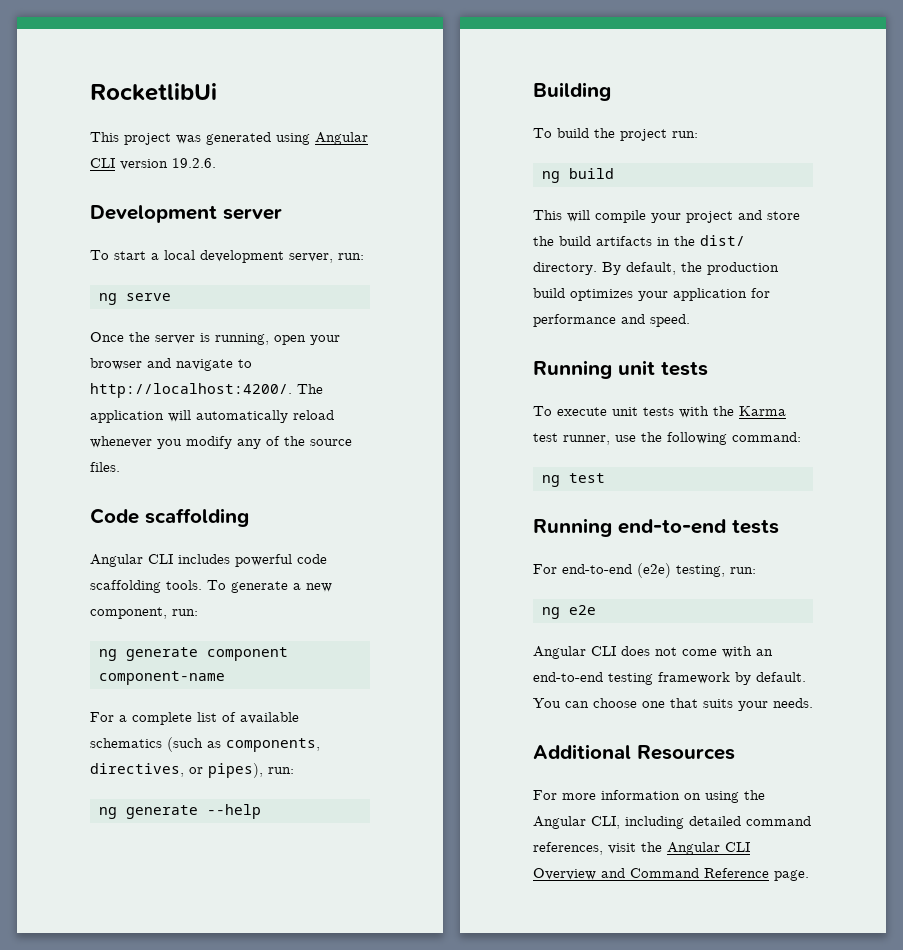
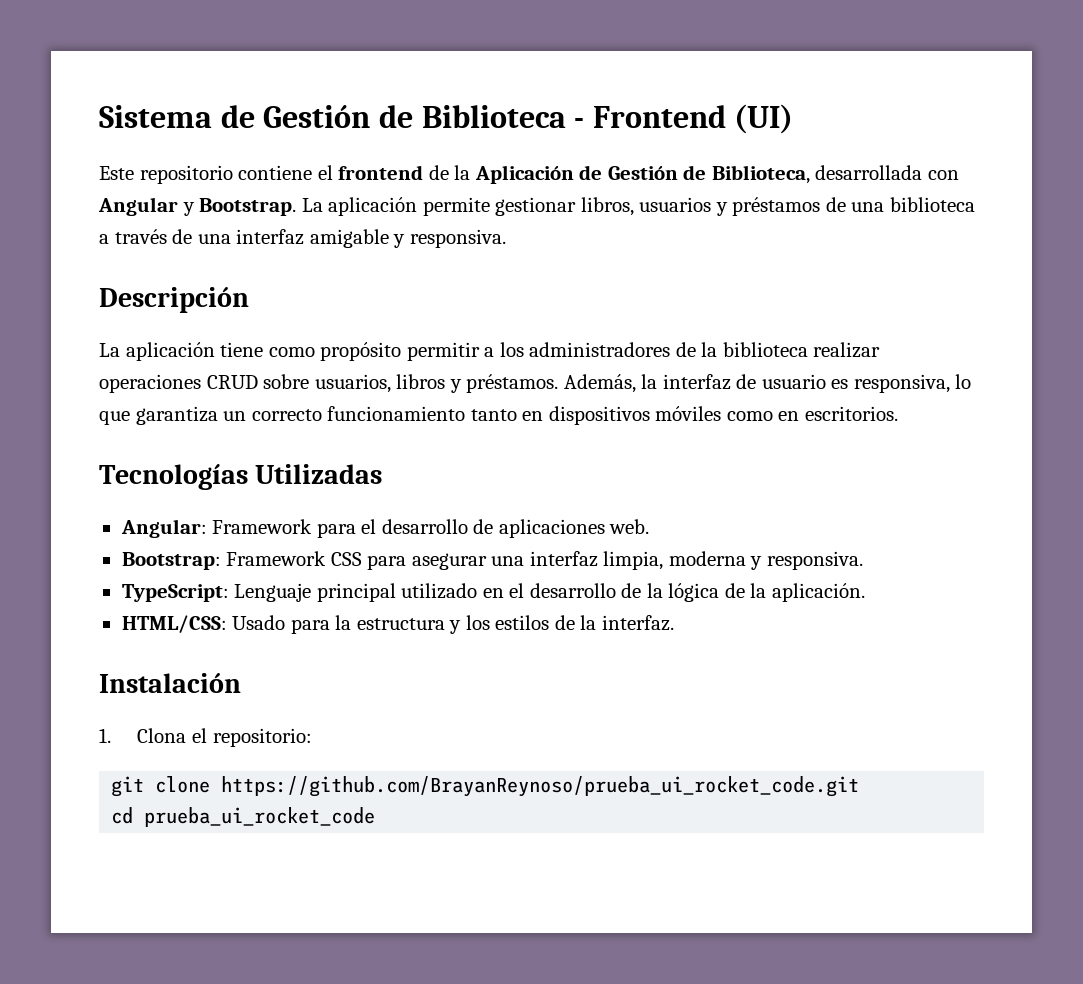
- RocketlibUi
- This project was generated using Angular CLI version 19.2.6.
- Development server
- To start a local development server, run:
- ng serve
- Once the server is running, open your browser and navigate to http://localhost:4200/. The application will automatically reload whenever you modify any of the source files.
- Code scaffolding
- Angular CLI includes powerful code scaffolding tools. To generate a new component, run:
- ng generate component component-name
- For a complete list of available schematics (such as components, directives, or pipes), run:
- ng generate --help
- Building
- To build the project run:
- ng build
- This will compile your project and store the build artifacts in the dist/ directory. By default, the production build optimizes your application for performance and speed.
- Running unit tests
- To execute unit tests with the Karma test runner, use the following command:
- ng test
- Running end-to-end tests
- For end-to-end (e2e) testing, run:
- ng e2e
- Angular CLI does not come with an end-to-end testing framework by default. You can choose one that suits your needs.
- Additional Resources
- For more information on using the Angular CLI, including detailed command references, visit the Angular CLI Overview and Command Reference page.
+ Sistema de Gestión de Biblioteca - Frontend (UI)
+ Este repositorio contiene el frontend de la Aplicación de Gestión de Biblioteca, desarrollada con Angular y Bootstrap. La aplicación permite gestionar libros, usuarios y préstamos de una biblioteca a través de una interfaz amigable y responsiva.
+ Descripción
+ La aplicación tiene como propósito permitir a los administradores de la biblioteca realizar operaciones CRUD sobre usuarios, libros y préstamos. Además, la interfaz de usuario es responsiva, lo que garantiza un correcto funcionamiento tanto en dispositivos móviles como en escritorios.
+ Tecnologías Utilizadas
+ Angular: Framework para el desarrollo de aplicaciones web.
+ Bootstrap: Framework CSS para asegurar una interfaz limpia, moderna y responsiva.
+ TypeScript: Lenguaje principal utilizado en el desarrollo de la lógica de la aplicación.
+ HTML/CSS: Usado para la estructura y los estilos de la interfaz.
+ Instalación
+ 1. Clona el repositorio:
+ git clone https://github.com/BrayanReynoso/prueba_ui_rocket_code.git
+ cd prueba_ui_rocket_code

